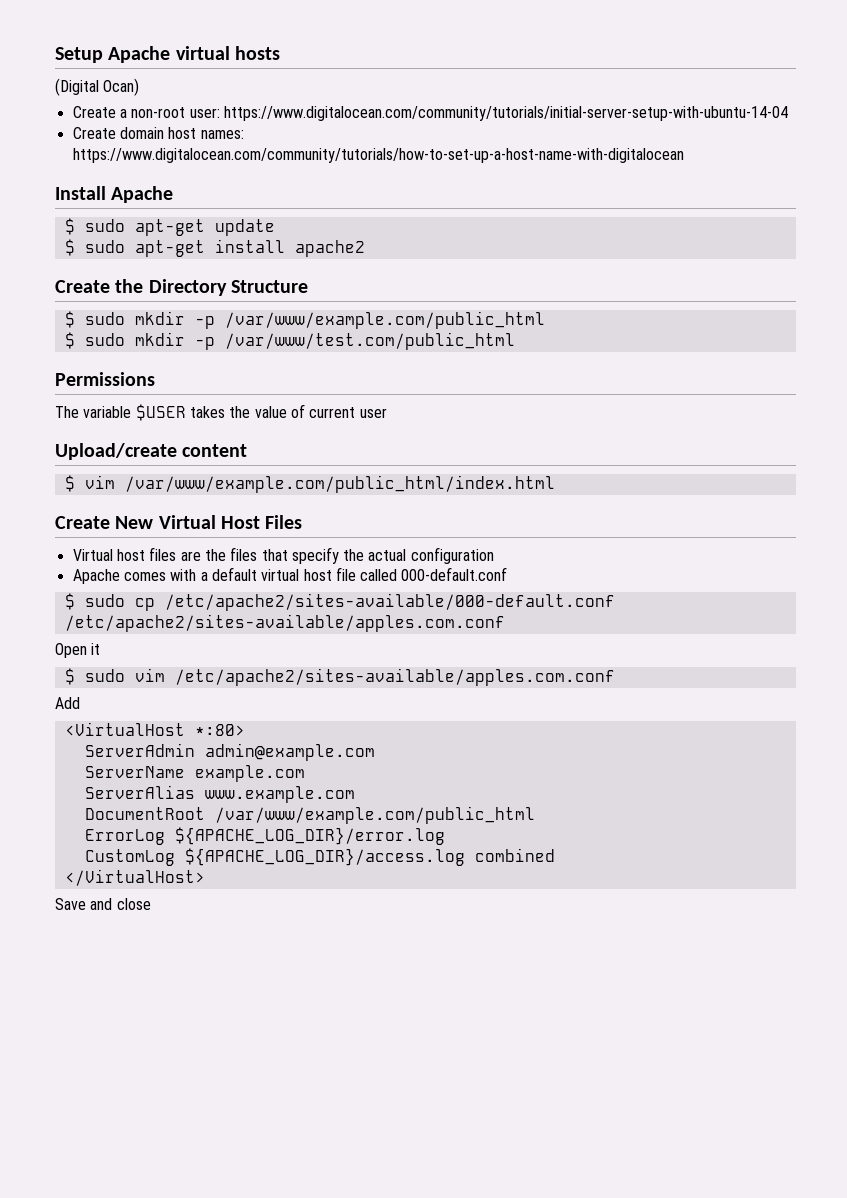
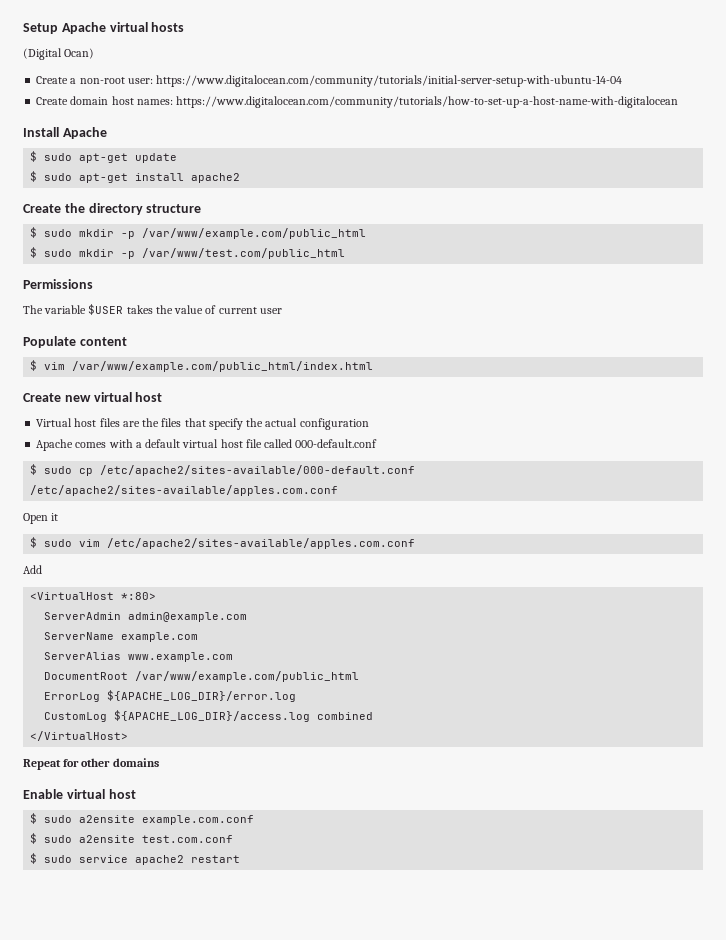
- Create the Directory Structure
+ Create the directory structure
- Upload/create content
+ Populate content
- Create New Virtual Host Files
+ Create new virtual host
- Save and close
+ Repeat for other domains
+ Enable virtual host
+ $ sudo a2ensite example.com.conf
+ $ sudo a2ensite test.com.conf
+ $ sudo service apache2 restart

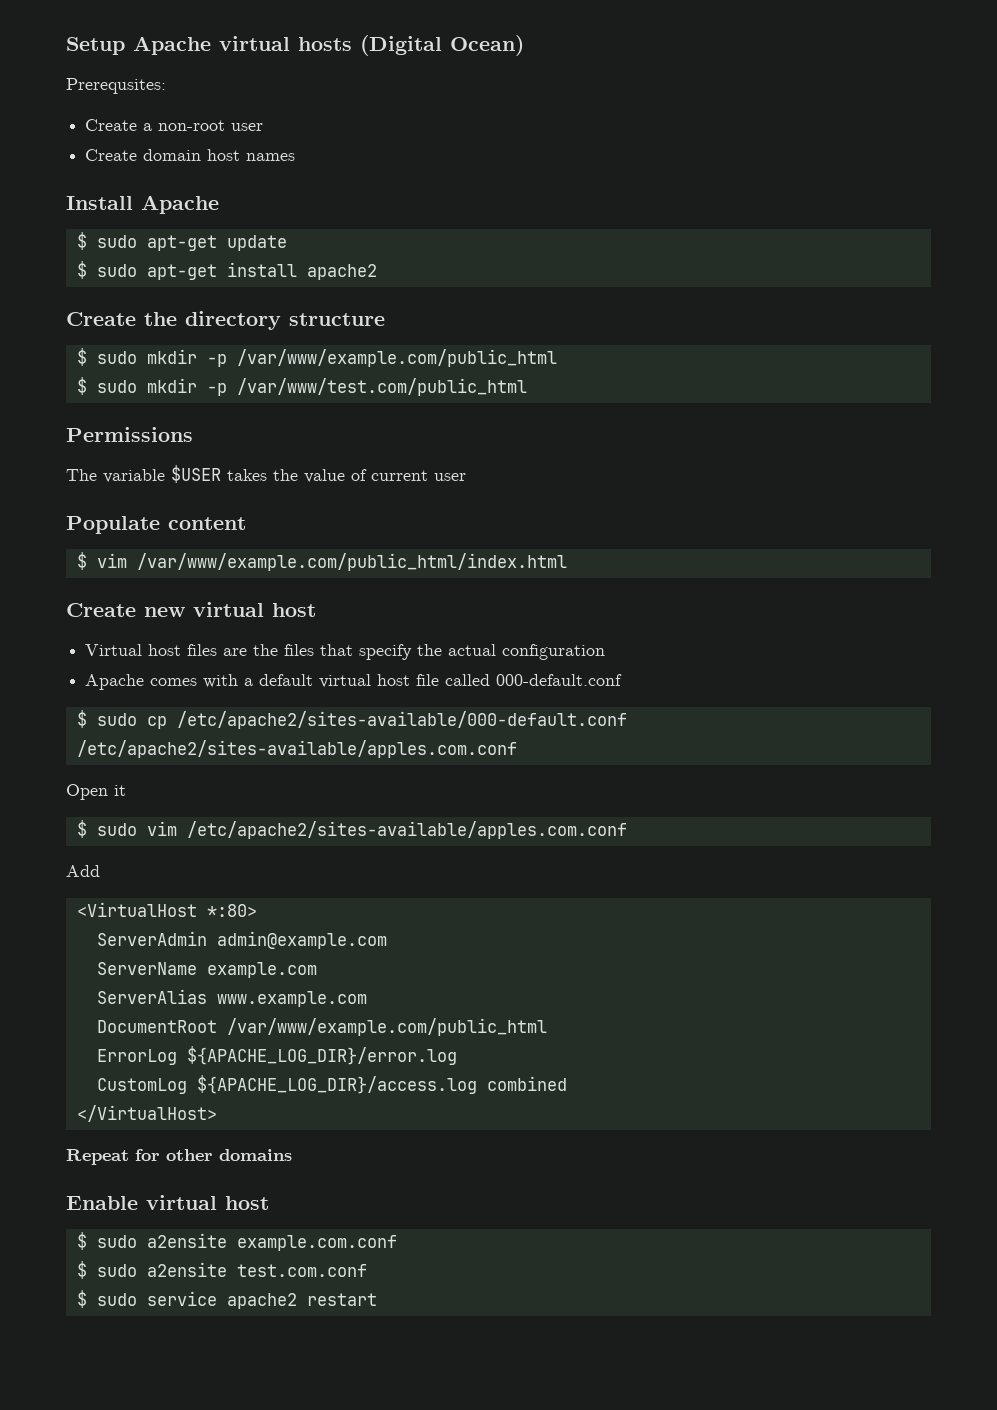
- Setup Apache virtual hosts
- (Digital Ocan)
+ Setup Apache virtual hosts (Digital Ocean)
+ Prerequsites:
- Create a non-root user: https://www.digitalocean.com/community/tutorials/initial-server-setup-with-ubuntu-14-04
+ Create a non-root user
- Create domain host names: https://www.digitalocean.com/community/tutorials/how-to-set-up-a-host-name-with-digitalocean
+ Create domain host names

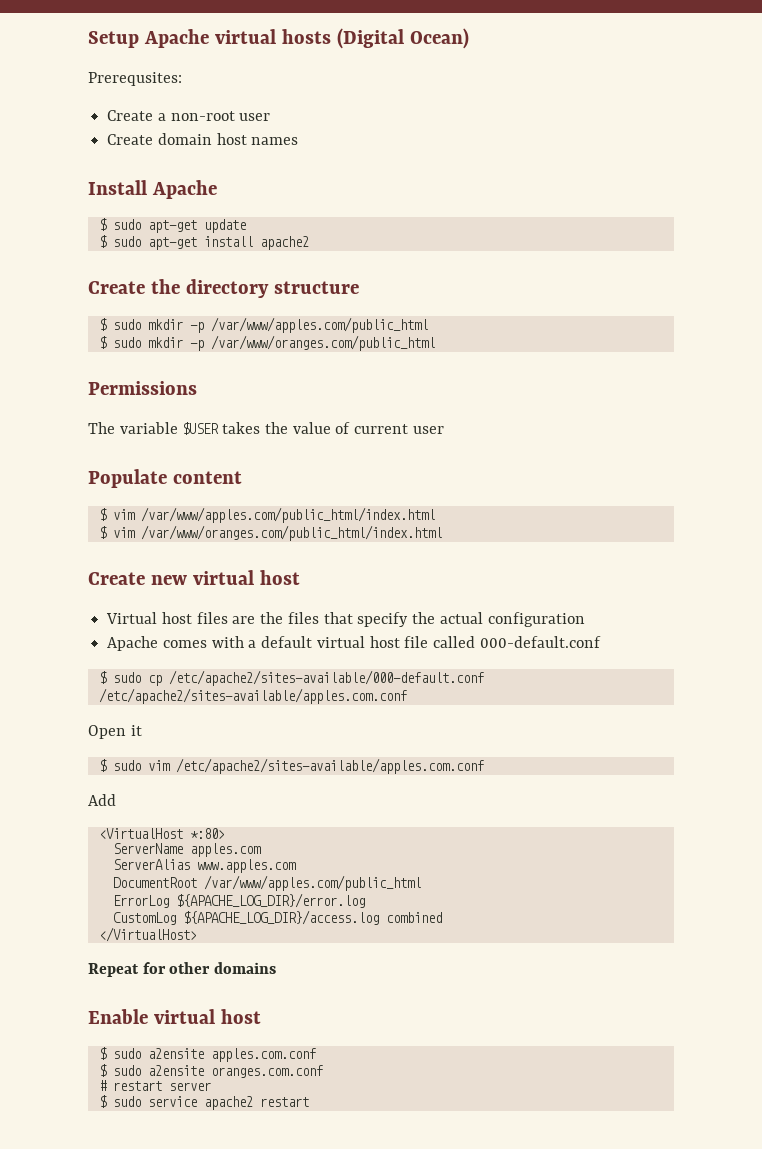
- $ sudo mkdir -p /var/www/example.com/public_html
- $ sudo mkdir -p /var/www/test.com/public_html
+ $ sudo mkdir -p /var/www/apples.com/public_html
+ $ sudo mkdir -p /var/www/oranges.com/public_html
- $ vim /var/www/example.com/public_html/index.html
+ $ vim /var/www/apples.com/public_html/index.html
+ $ vim /var/www/oranges.com/public_html/index.html
- ServerAdmin admin@example.com
- ServerName example.com
+ ServerName apples.com
- ServerAlias www.example.com
+ ServerAlias www.apples.com
- DocumentRoot /var/www/example.com/public_html
+ DocumentRoot /var/www/apples.com/public_html
- $ sudo a2ensite example.com.conf
- $ sudo a2ensite test.com.conf
+ $ sudo a2ensite apples.com.conf
+ $ sudo a2ensite oranges.com.conf
+ # restart server

